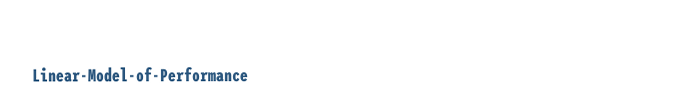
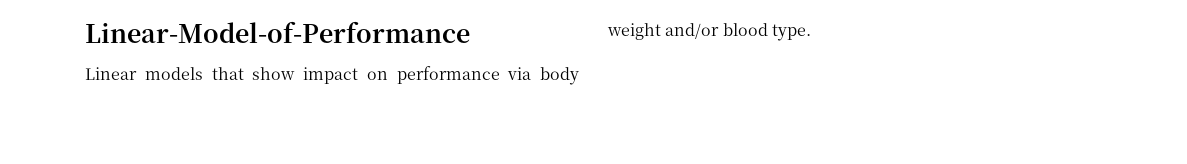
+ Linear models that show impact on performance via body weight and/or blood type.

